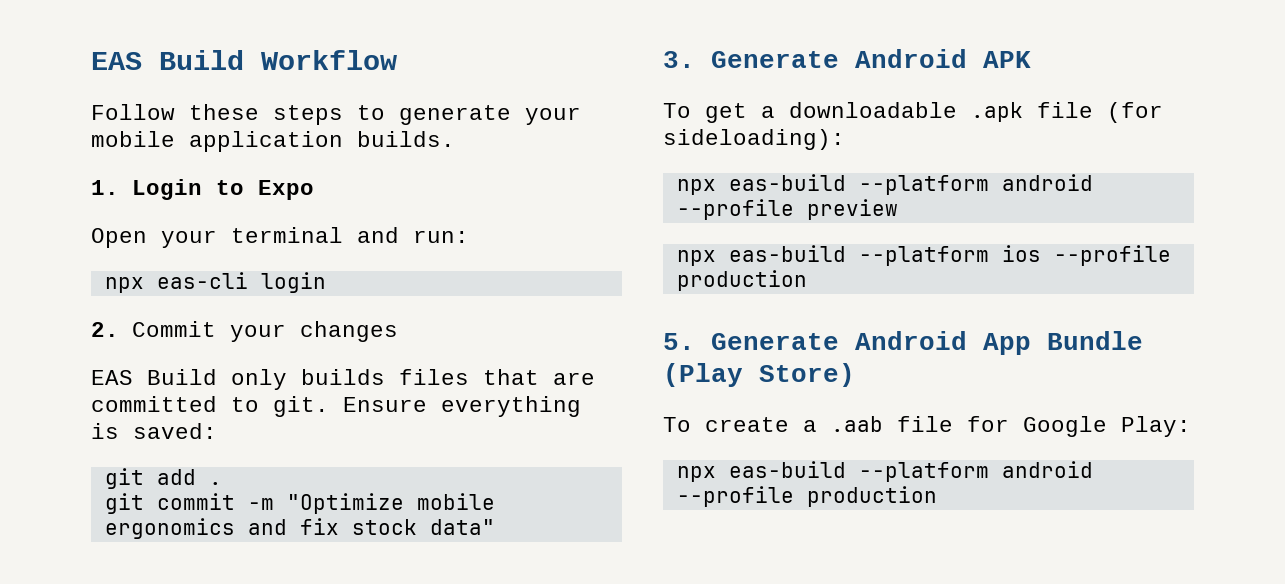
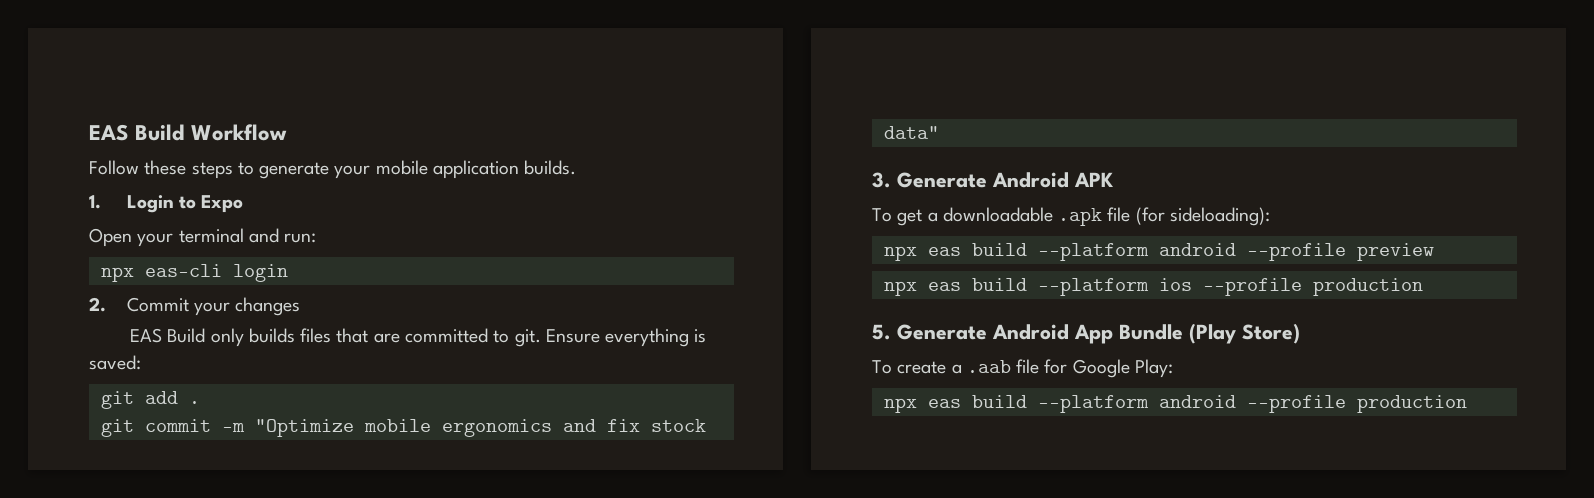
- npx eas-build --platform android --profile preview
+ npx eas build --platform android --profile preview
- npx eas-build --platform ios --profile production
+ npx eas build --platform ios --profile production
- npx eas-build --platform android --profile production
+ npx eas build --platform android --profile production

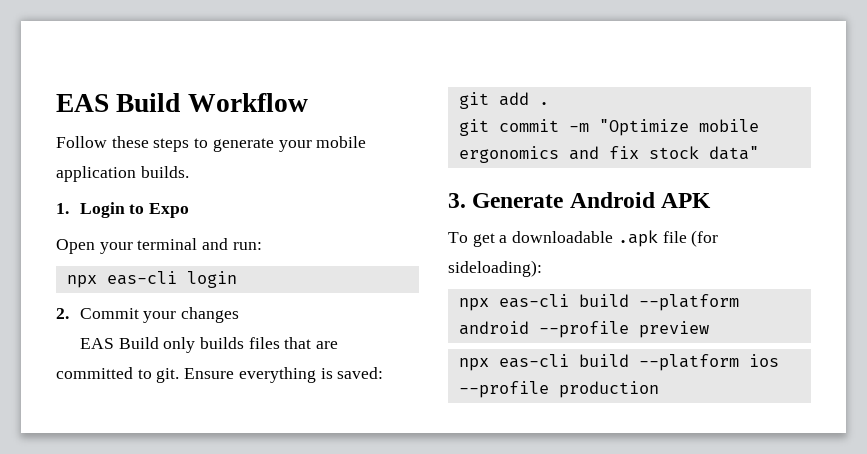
- npx eas build --platform android --profile preview
+ npx eas-cli build --platform android --profile preview
- npx eas build --platform ios --profile production
+ npx eas-cli build --platform ios --profile production
- 5. Generate Android App Bundle (Play Store)
- To create a .aab file for Google Play:
- npx eas build --platform android --profile production

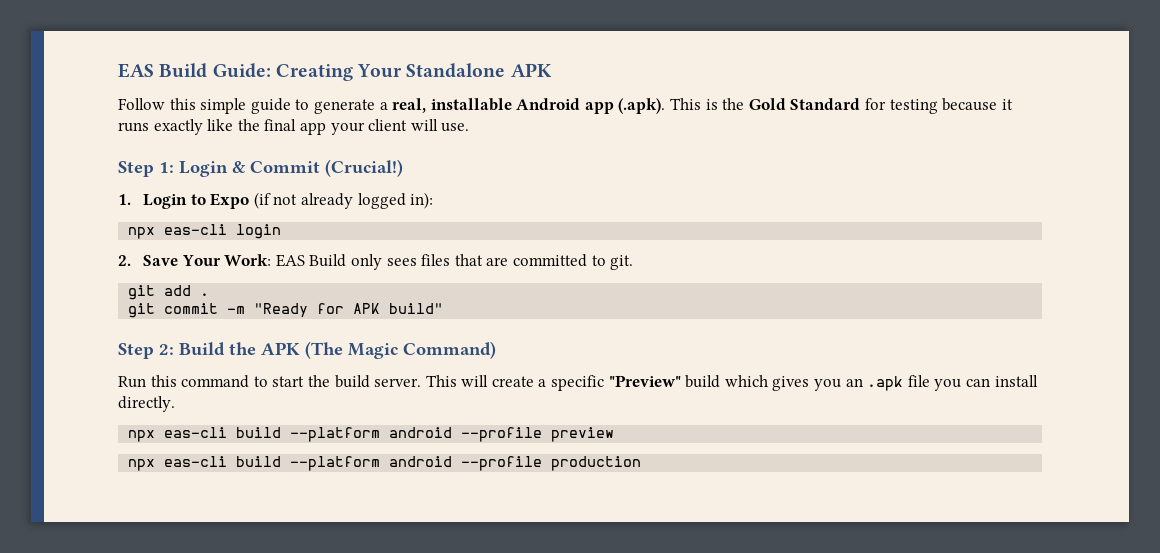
- EAS Build Workflow
- Follow these steps to generate your mobile application builds.
+ EAS Build Guide: Creating Your Standalone APK
+ Follow this simple guide to generate a real, installable Android app (.apk). This is the Gold Standard for testing because it runs exactly like the final app your client will use.
+ Step 1: Login & Commit (Crucial!)
- 1. Login to Expo
- Open your terminal and run:
+ 1. Login to Expo (if not already logged in):
- 2. Commit your changes
- EAS Build only builds files that are committed to git. Ensure everything is saved:
+ 2. Save Your Work: EAS Build only sees files that are committed to git.
- git commit -m "Optimize mobile ergonomics and fix stock data"
- 3. Generate Android APK
- To get a downloadable .apk file (for sideloading):
+ git commit -m "Ready for APK build"
+ Step 2: Build the APK (The Magic Command)
+ Run this command to start the build server. This will create a specific "Preview" build which gives you an .apk file you can install directly.
- npx eas-cli build --platform ios --profile production
+ npx eas-cli build --platform android --profile production

